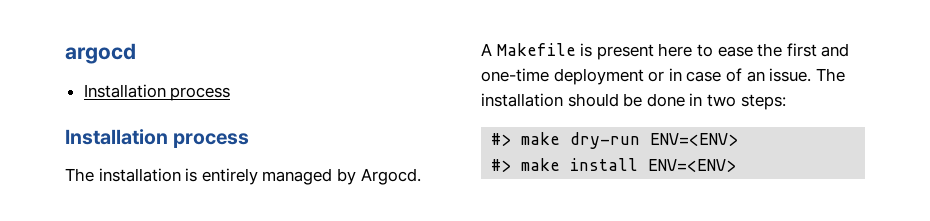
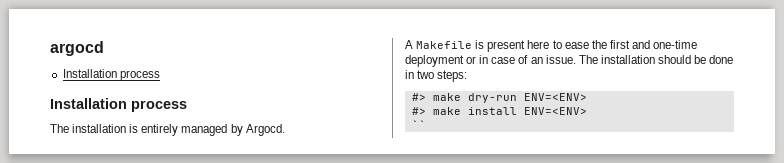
+ ``

